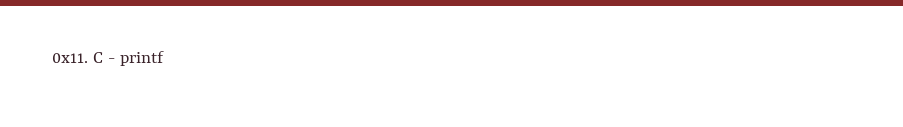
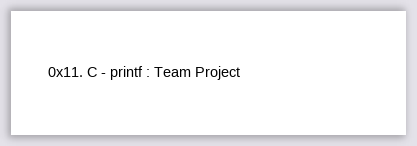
- C - printf
+ C - printf : Team Project

